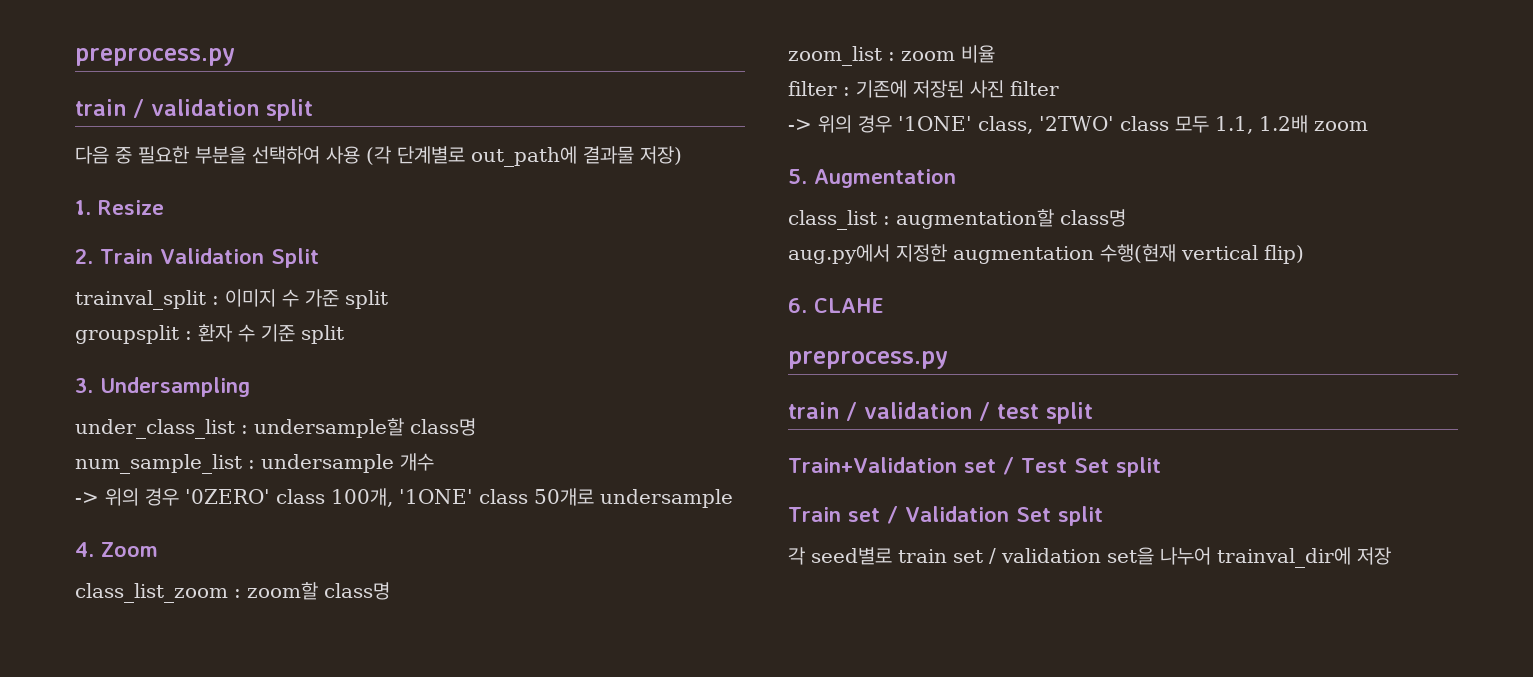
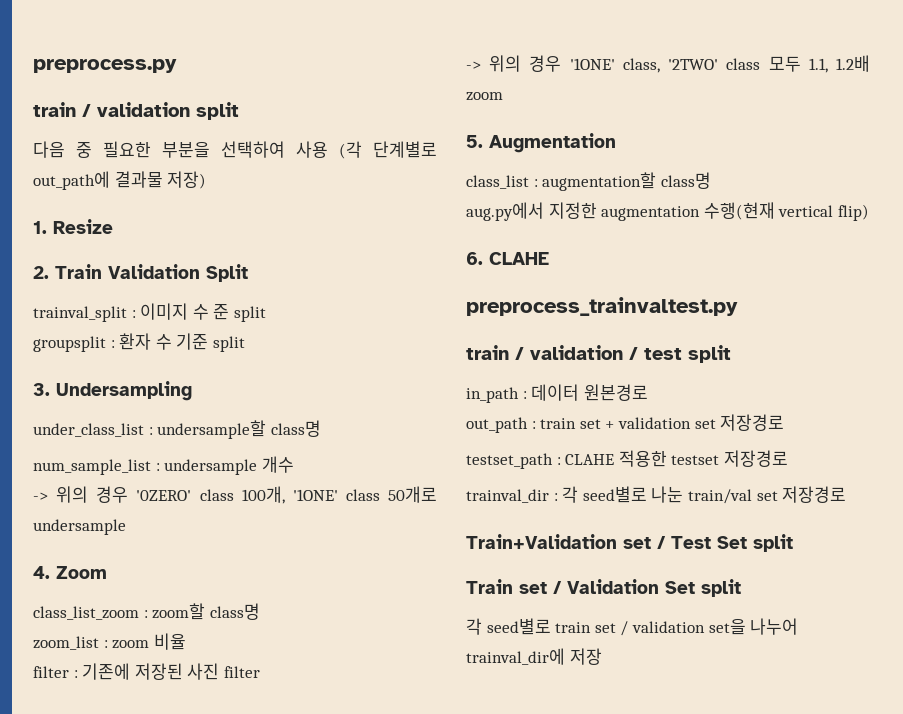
- trainval_split : 이미지 수 가준 split
+ trainval_split : 이미지 수 준 split
  6. CLAHE
- preprocess.py
+ preprocess_trainvaltest.py
+ in_path : 데이터 원본경로
+ out_path : train set + validation set 저장경로
+ testset_path : CLAHE 적용한 testset 저장경로
+ trainval_dir : 각 seed별로 나눈 train/val set 저장경로

